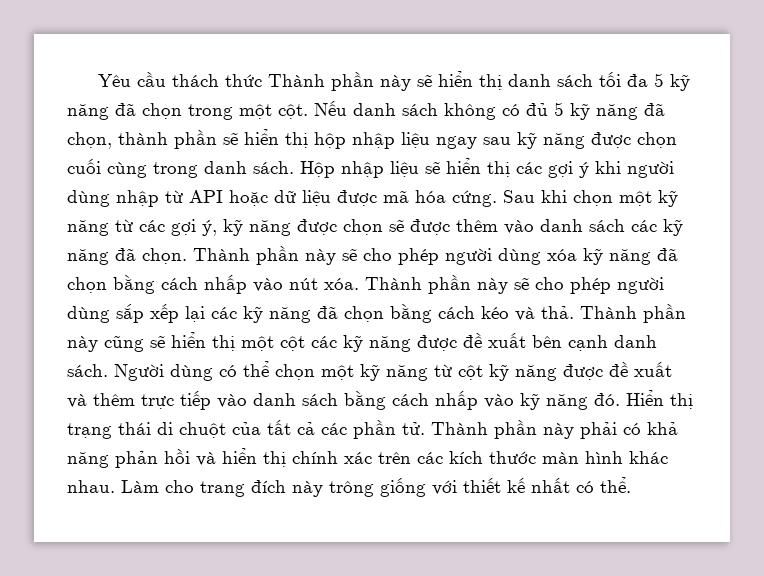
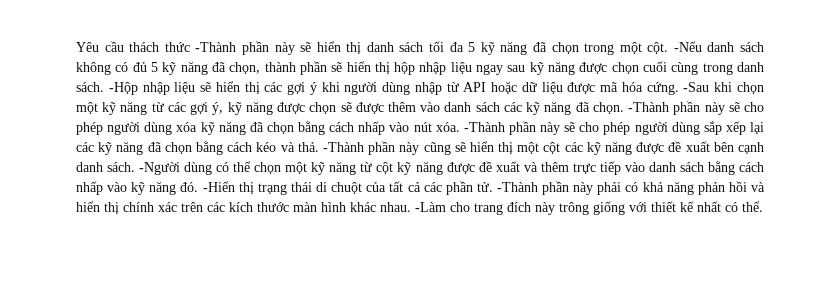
- Yêu cầu thách thức Thành phần này sẽ hiển thị danh sách tối đa 5 kỹ năng đã chọn trong một cột.
+ Yêu cầu thách thức -Thành phần này sẽ hiển thị danh sách tối đa 5 kỹ năng đã chọn trong một cột.
- Nếu danh sách không có đủ 5 kỹ năng đã chọn, thành phần sẽ hiển thị hộp nhập liệu ngay sau kỹ năng được chọn cuối cùng trong danh sách.
+ -Nếu danh sách không có đủ 5 kỹ năng đã chọn, thành phần sẽ hiển thị hộp nhập liệu ngay sau kỹ năng được chọn cuối cùng trong danh sách.
- Hộp nhập liệu sẽ hiển thị các gợi ý khi người dùng nhập từ API hoặc dữ liệu được mã hóa cứng.
+ -Hộp nhập liệu sẽ hiển thị các gợi ý khi người dùng nhập từ API hoặc dữ liệu được mã hóa cứng.
- Sau khi chọn một kỹ năng từ các gợi ý, kỹ năng được chọn sẽ được thêm vào danh sách các kỹ năng đã chọn.
+ -Sau khi chọn một kỹ năng từ các gợi ý, kỹ năng được chọn sẽ được thêm vào danh sách các kỹ năng đã chọn.
- Thành phần này sẽ cho phép người dùng xóa kỹ năng đã chọn bằng cách nhấp vào nút xóa.
+ -Thành phần này sẽ cho phép người dùng xóa kỹ năng đã chọn bằng cách nhấp vào nút xóa.
- Thành phần này sẽ cho phép người dùng sắp xếp lại các kỹ năng đã chọn bằng cách kéo và thả.
+ -Thành phần này sẽ cho phép người dùng sắp xếp lại các kỹ năng đã chọn bằng cách kéo và thả.
- Thành phần này cũng sẽ hiển thị một cột các kỹ năng được đề xuất bên cạnh danh sách.
+ -Thành phần này cũng sẽ hiển thị một cột các kỹ năng được đề xuất bên cạnh danh sách.
- Người dùng có thể chọn một kỹ năng từ cột kỹ năng được đề xuất và thêm trực tiếp vào danh sách bằng cách nhấp vào kỹ năng đó.
+ -Người dùng có thể chọn một kỹ năng từ cột kỹ năng được đề xuất và thêm trực tiếp vào danh sách bằng cách nhấp vào kỹ năng đó.
- Hiển thị trạng thái di chuột của tất cả các phần tử.
+ -Hiển thị trạng thái di chuột của tất cả các phần tử.
- Thành phần này phải có khả năng phản hồi và hiển thị chính xác trên các kích thước màn hình khác nhau.
+ -Thành phần này phải có khả năng phản hồi và hiển thị chính xác trên các kích thước màn hình khác nhau.
- Làm cho trang đích này trông giống với thiết kế nhất có thể.
+ -Làm cho trang đích này trông giống với thiết kế nhất có thể.

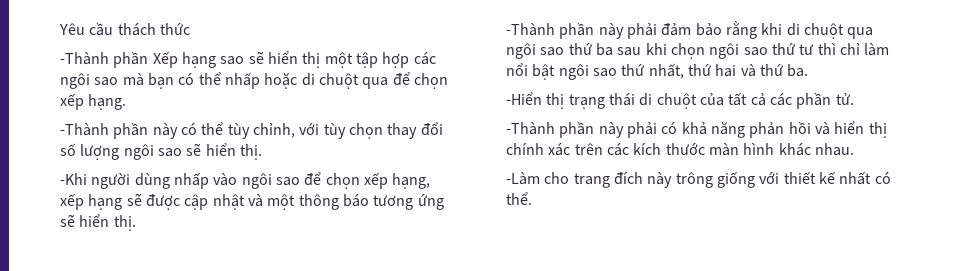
- Yêu cầu thách thức -Thành phần này sẽ hiển thị danh sách tối đa 5 kỹ năng đã chọn trong một cột. -Nếu danh sách không có đủ 5 kỹ năng đã chọn, thành phần sẽ hiển thị hộp nhập liệu ngay sau kỹ năng được chọn cuối cùng trong danh sách. -Hộp nhập liệu sẽ hiển thị các gợi ý khi người dùng nhập từ API hoặc dữ liệu được mã hóa cứng. -Sau khi chọn một kỹ năng từ các gợi ý, kỹ năng được chọn sẽ được thêm vào danh sách các kỹ năng đã chọn. -Thành phần này sẽ cho phép người dùng xóa kỹ năng đã chọn bằng cách nhấp vào nút xóa. -Thành phần này sẽ cho phép người dùng sắp xếp lại các kỹ năng đã chọn bằng cách kéo và thả. -Thành phần này cũng sẽ hiển thị một cột các kỹ năng được đề xuất bên cạnh danh sách. -Người dùng có thể chọn một kỹ năng từ cột kỹ năng được đề xuất và thêm trực tiếp vào danh sách bằng cách nhấp vào kỹ năng đó. -Hiển thị trạng thái di chuột của tất cả các phần tử. -Thành phần này phải có khả năng phản hồi và hiển thị chính xác trên các kích thước màn hình khác nhau. -Làm cho trang đích này trông giống với thiết kế nhất có thể.
+ Yêu cầu thách thức
+ -Thành phần Xếp hạng sao sẽ hiển thị một tập hợp các ngôi sao mà bạn có thể nhấp hoặc di chuột qua để chọn xếp hạng.
+ -Thành phần này có thể tùy chỉnh, với tùy chọn thay đổi số lượng ngôi sao sẽ hiển thị.
+ -Khi người dùng nhấp vào ngôi sao để chọn xếp hạng, xếp hạng sẽ được cập nhật và một thông báo tương ứng sẽ hiển thị.
+ -Thành phần này phải đảm bảo rằng khi di chuột qua ngôi sao thứ ba sau khi chọn ngôi sao thứ tư thì chỉ làm nổi bật ngôi sao thứ nhất, thứ hai và thứ ba.
+ -Hiển thị trạng thái di chuột của tất cả các phần tử.
+ -Thành phần này phải có khả năng phản hồi và hiển thị chính xác trên các kích thước màn hình khác nhau.
+ -Làm cho trang đích này trông giống với thiết kế nhất có thể.

